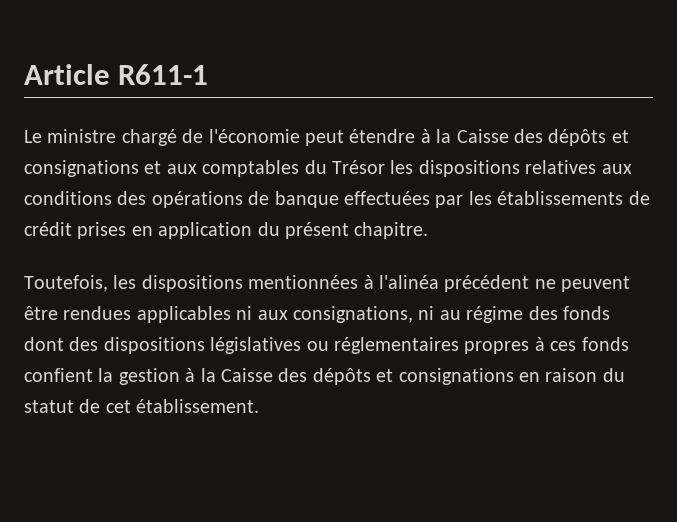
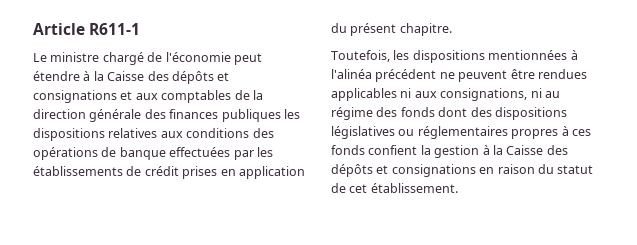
- Le ministre chargé de l'économie peut étendre à la Caisse des dépôts et consignations et aux comptables du Trésor les dispositions relatives aux conditions des opérations de banque effectuées par les établissements de crédit prises en application du présent chapitre.
+ Le ministre chargé de l'économie peut étendre à la Caisse des dépôts et consignations et aux comptables de la direction générale des finances publiques les dispositions relatives aux conditions des opérations de banque effectuées par les établissements de crédit prises en application du présent chapitre.

